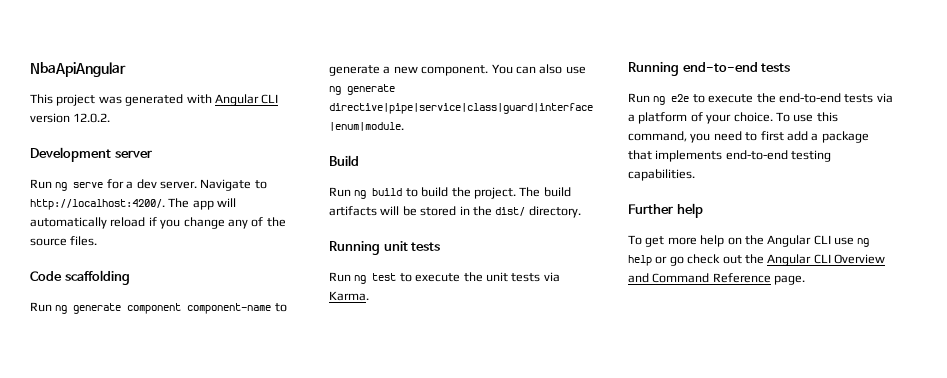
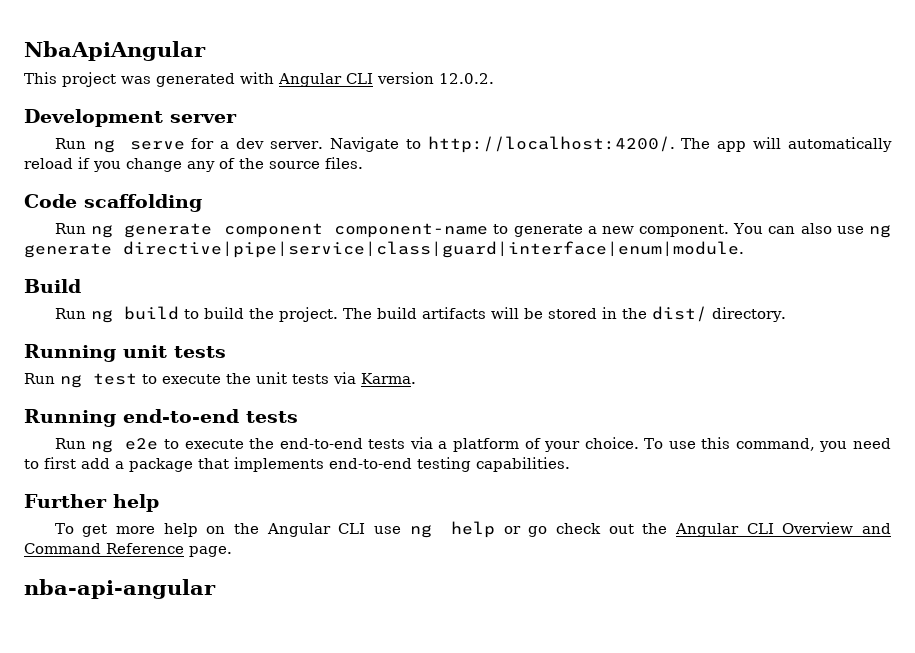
+ nba-api-angular

